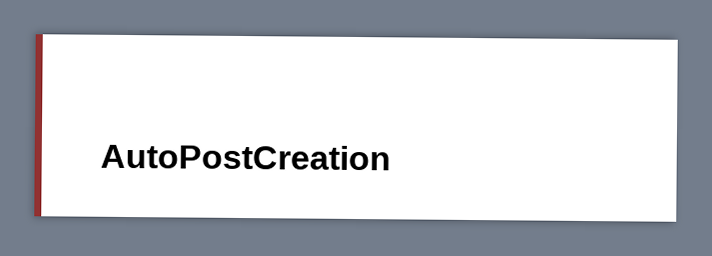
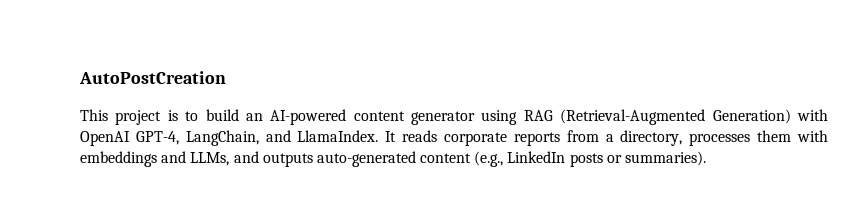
+ This project is to build an AI-powered content generator using RAG (Retrieval-Augmented Generation) with OpenAI GPT-4, LangChain, and LlamaIndex. It reads corporate reports from a directory, processes them with embeddings and LLMs, and outputs auto-generated content (e.g., LinkedIn posts or summaries).

